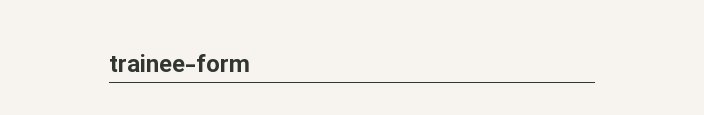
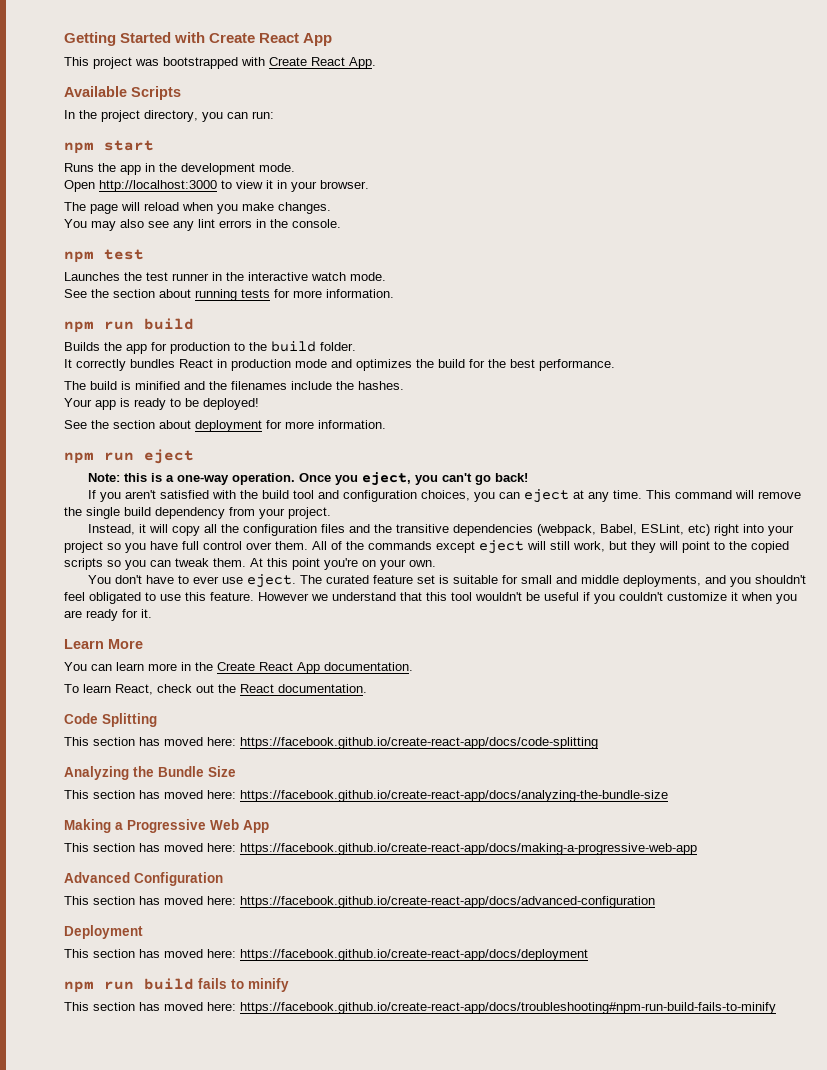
- trainee-form
+ Getting Started with Create React App
+ This project was bootstrapped with Create React App.
+ Available Scripts
+ In the project directory, you can run:
+ npm start
+ Runs the app in the development mode.
+ Open http://localhost:3000 to view it in your browser.
+ The page will reload when you make changes.
+ You may also see any lint errors in the console.
+ npm test
+ Launches the test runner in the interactive watch mode.
+ See the section about running tests for more information.
+ npm run build
+ Builds the app for production to the build folder.
+ It correctly bundles React in production mode and optimizes the build for the best performance.
+ The build is minified and the filenames include the hashes.
+ Your app is ready to be deployed!
+ See the section about deployment for more information.
+ npm run eject
+ Note: this is a one-way operation. Once you eject, you can't go back!
+ If you aren't satisfied with the build tool and configuration choices, you can eject at any time. This command will remove the single build dependency from your project.
+ Instead, it will copy all the configuration files and the transitive dependencies (webpack, Babel, ESLint, etc) right into your project so you have full control over them. All of the commands except eject will still work, but they will point to the copied scripts so you can tweak them. At this point you're on your own.
+ You don't have to ever use eject. The curated feature set is suitable for small and middle deployments, and you shouldn't feel obligated to use this feature. However we understand that this tool wouldn't be useful if you couldn't customize it when you are ready for it.
+ Learn More
+ You can learn more in the Create React App documentation.
+ To learn React, check out the React documentation.
+ Code Splitting
+ This section has moved here: https://facebook.github.io/create-react-app/docs/code-splitting
+ Analyzing the Bundle Size
+ This section has moved here: https://facebook.github.io/create-react-app/docs/analyzing-the-bundle-size
+ Making a Progressive Web App
+ This section has moved here: https://facebook.github.io/create-react-app/docs/making-a-progressive-web-app
+ Advanced Configuration
+ This section has moved here: https://facebook.github.io/create-react-app/docs/advanced-configuration
+ Deployment
+ This section has moved here: https://facebook.github.io/create-react-app/docs/deployment
+ npm run build fails to minify
+ This section has moved here: https://facebook.github.io/create-react-app/docs/troubleshooting#npm-run-build-fails-to-minify

